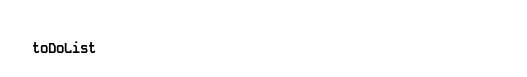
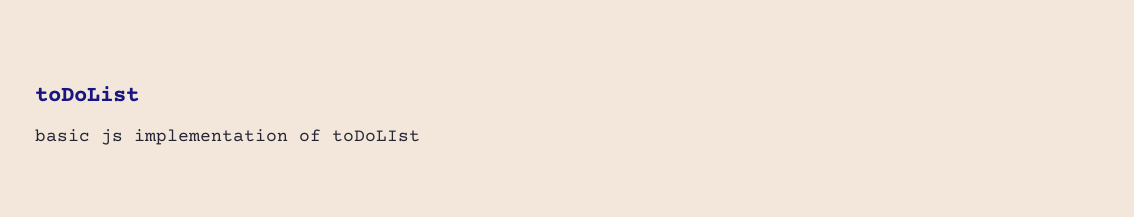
+ basic js implementation of toDoLIst

